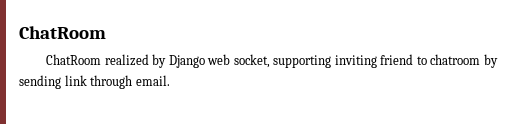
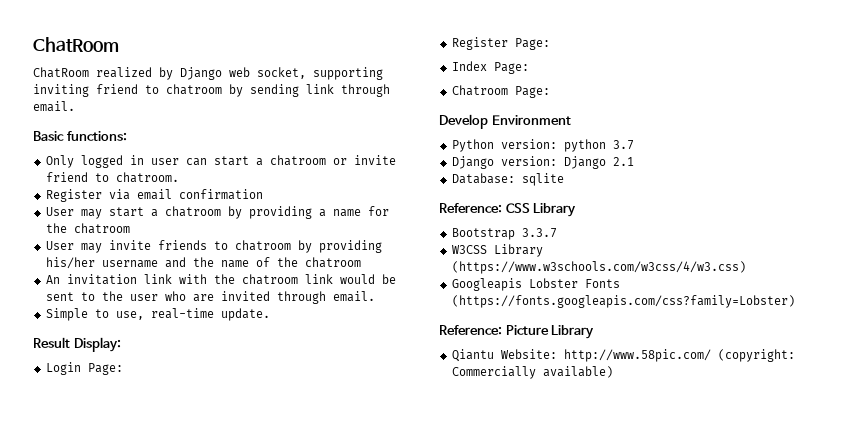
+ Basic functions:
+ Only logged in user can start a chatroom or invite friend to chatroom.
+ Register via email confirmation
+ User may start a chatroom by providing a name for the chatroom
+ User may invite friends to chatroom by providing his/her username and the name of the chatroom
+ An invitation link with the chatroom link would be sent to the user who are invited through email.
+ Simple to use, real-time update.
+ Result Display:
+ Login Page:
+ Register Page:
+ Index Page:
+ Chatroom Page:
+ Develop Environment
+ Python version: python 3.7
+ Django version: Django 2.1
+ Database: sqlite
+ Reference: CSS Library
+ Bootstrap 3.3.7
+ W3CSS Library (https://www.w3schools.com/w3css/4/w3.css)
+ Googleapis Lobster Fonts (https://fonts.googleapis.com/css?family=Lobster)
+ Reference: Picture Library
+ Qiantu Website: http://www.58pic.com/ (copyright: Commercially available)

